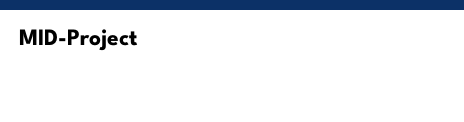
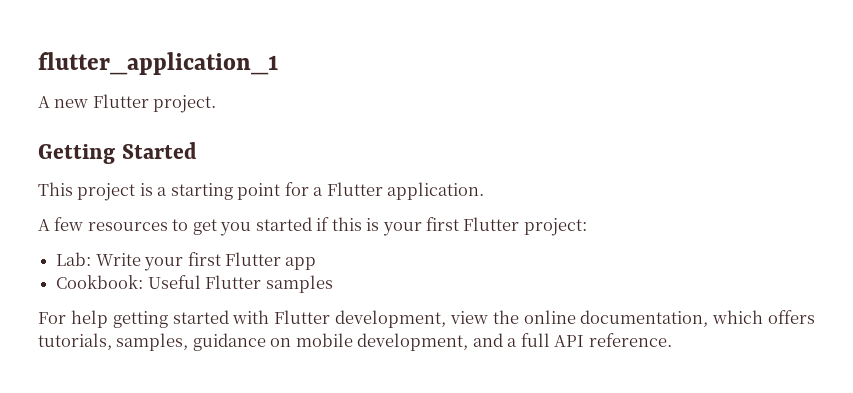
- MID-Project
+ flutter_application_1
+ A new Flutter project.
+ Getting Started
+ This project is a starting point for a Flutter application.
+ A few resources to get you started if this is your first Flutter project:
+ Lab: Write your first Flutter app
+ Cookbook: Useful Flutter samples
+ For help getting started with Flutter development, view the online documentation, which offers tutorials, samples, guidance on mobile development, and a full API reference.

